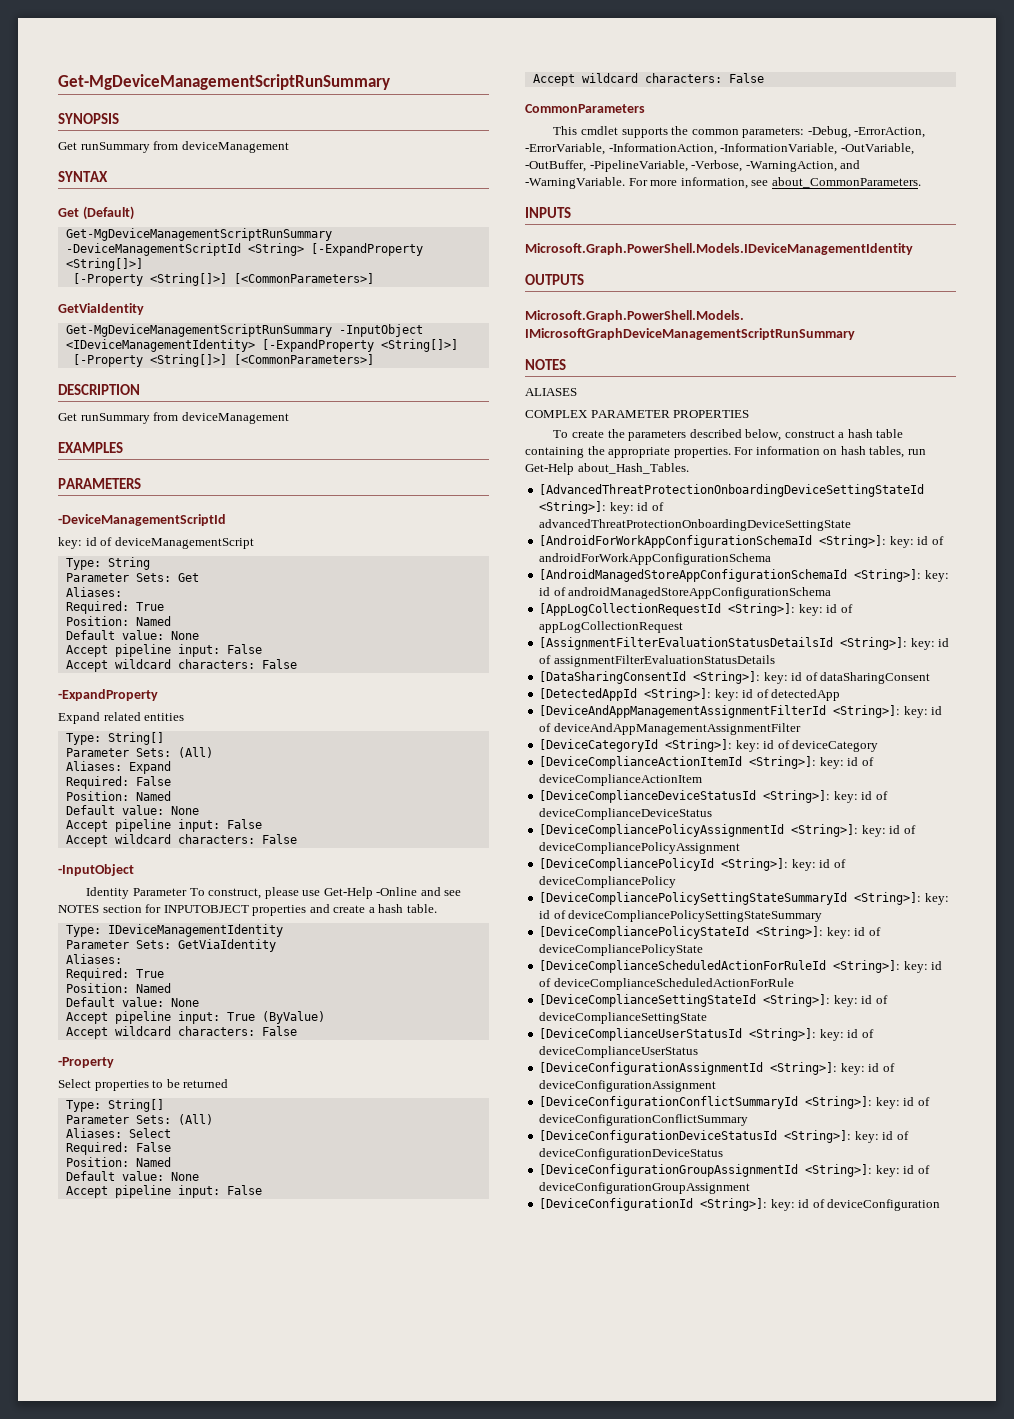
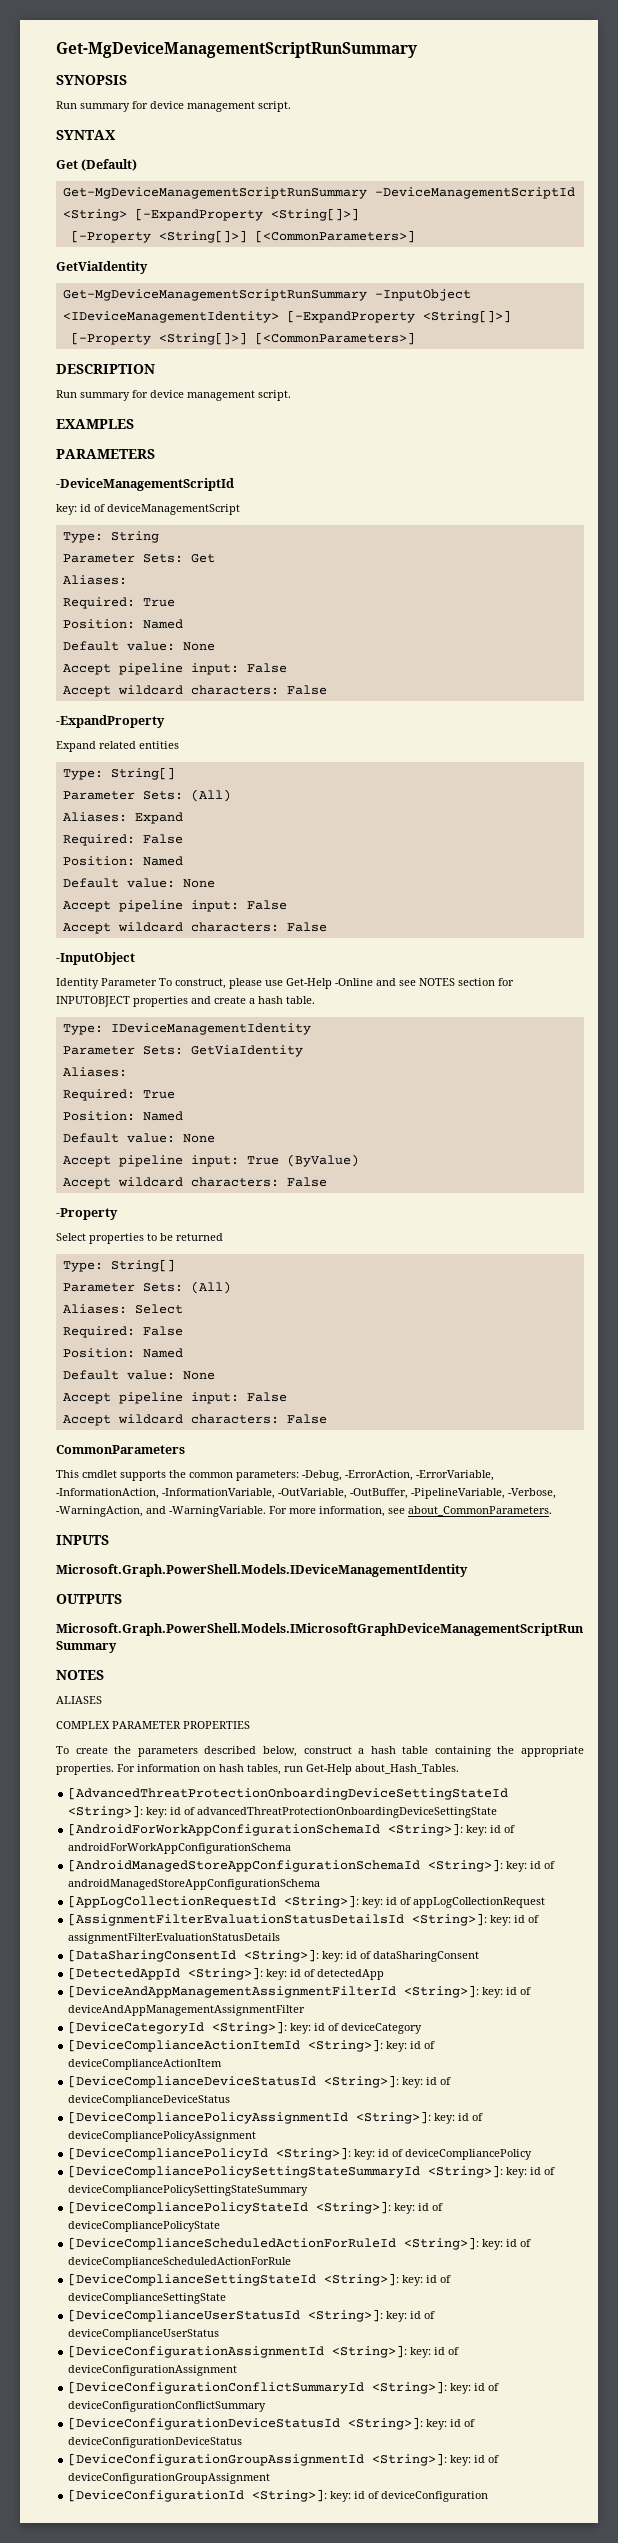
  SYNOPSIS
- Get runSummary from deviceManagement
+ Run summary for device management script.
  DESCRIPTION
- Get runSummary from deviceManagement
+ Run summary for device management script.

